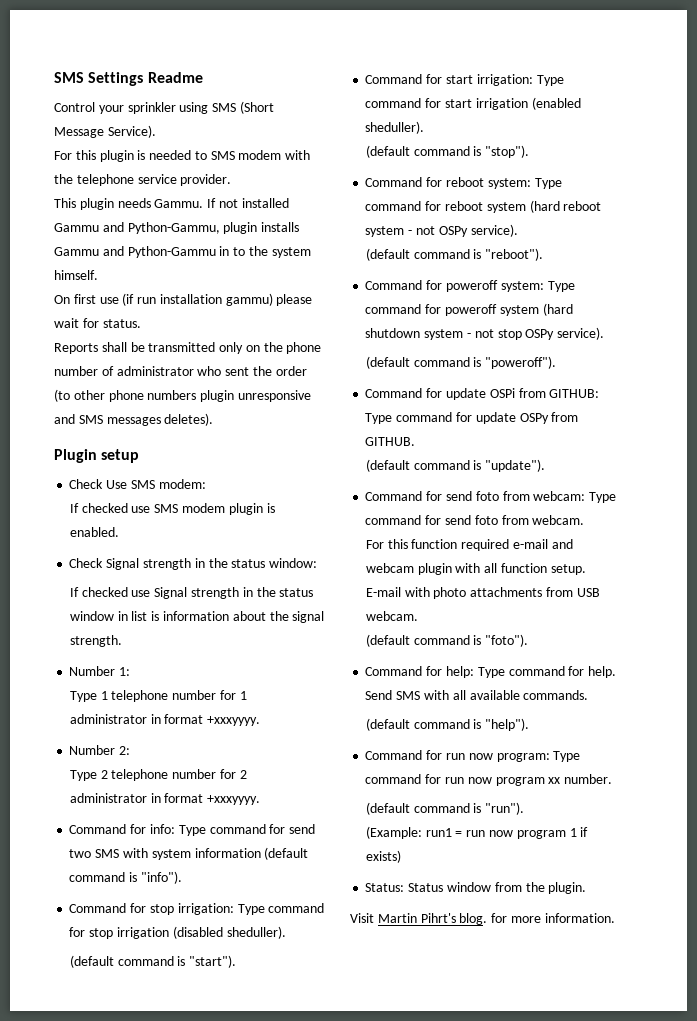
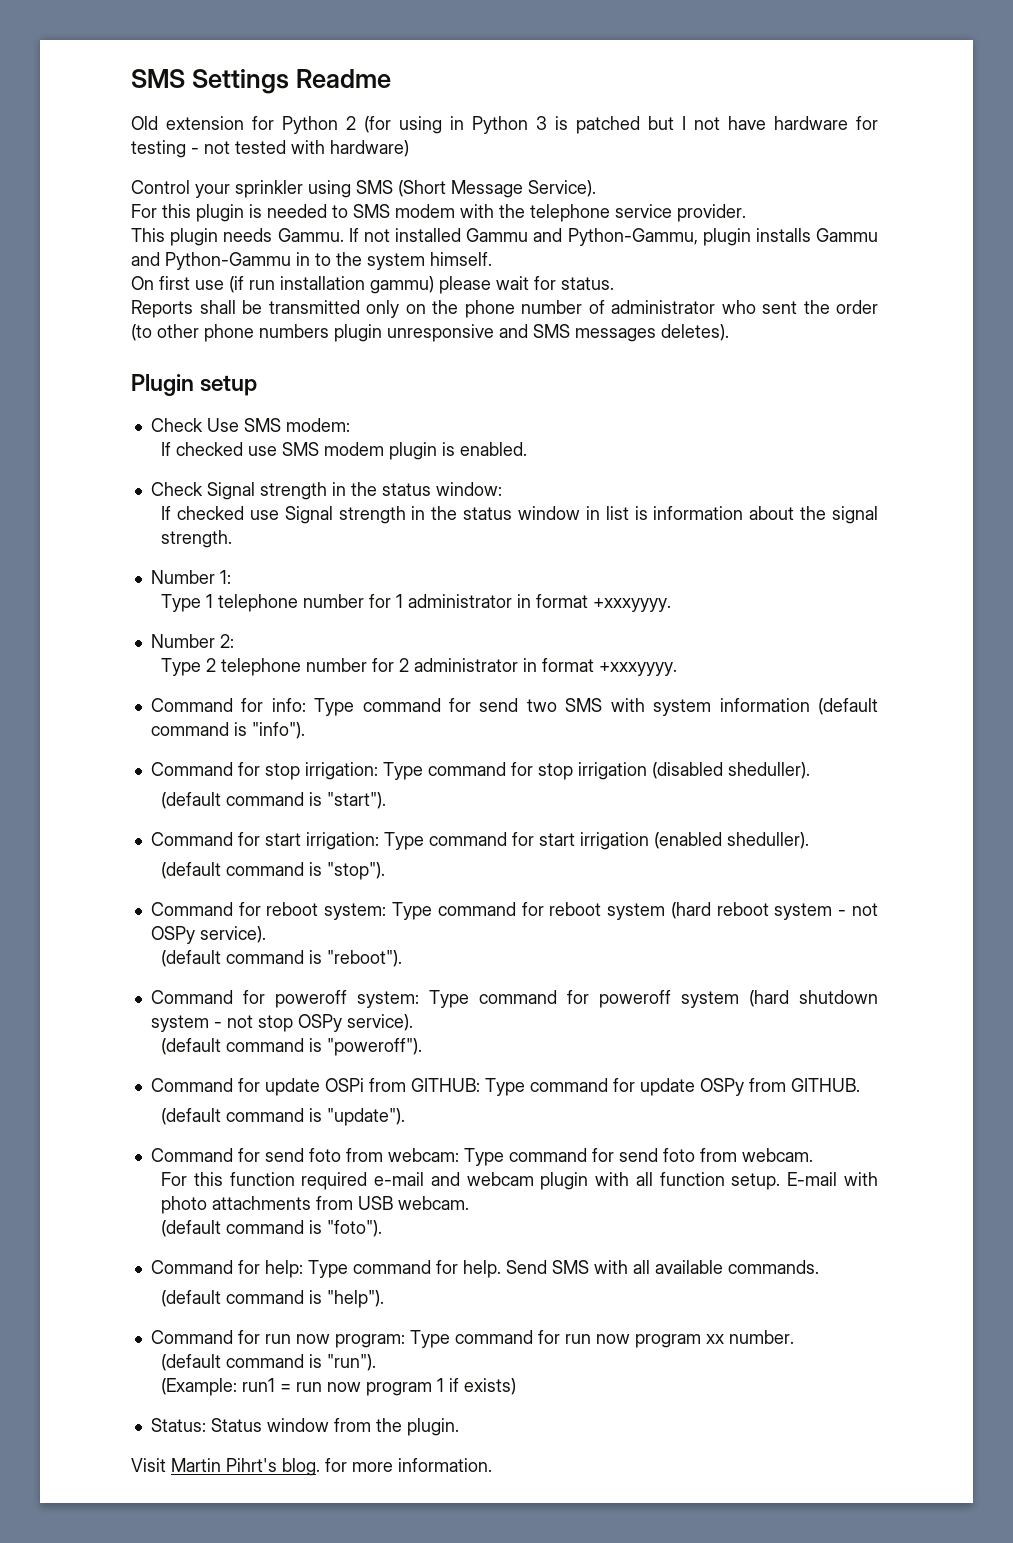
+ Old extension for Python 2 (for using in Python 3 is patched but I not have hardware for testing - not tested with hardware)

